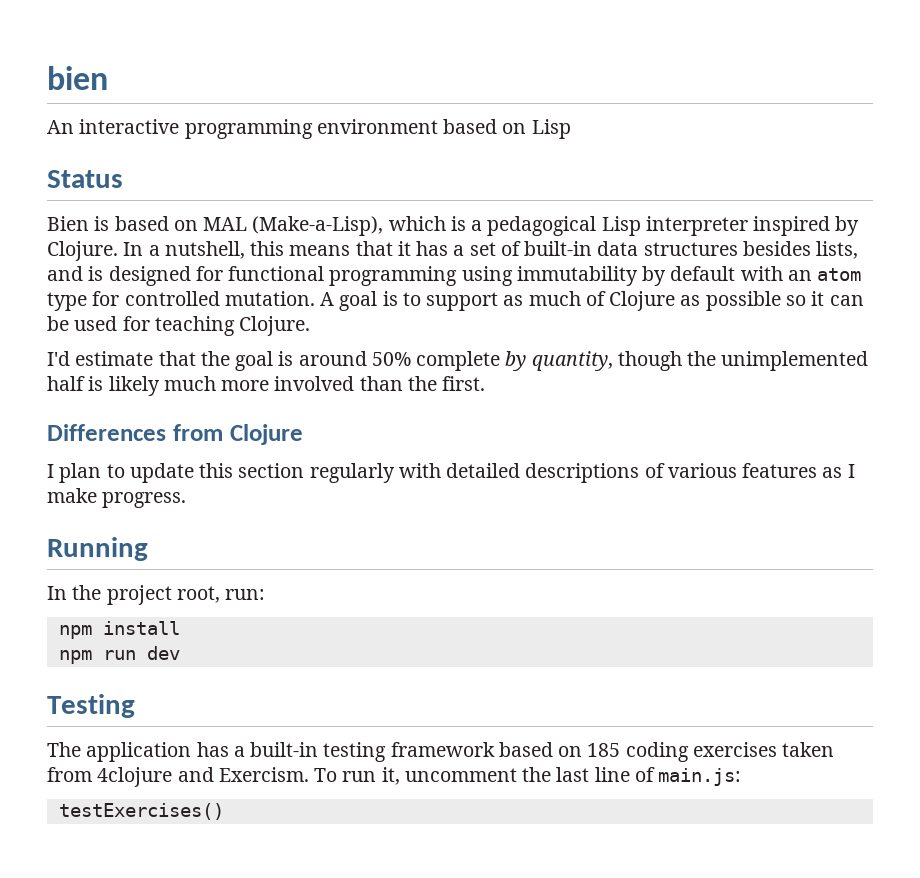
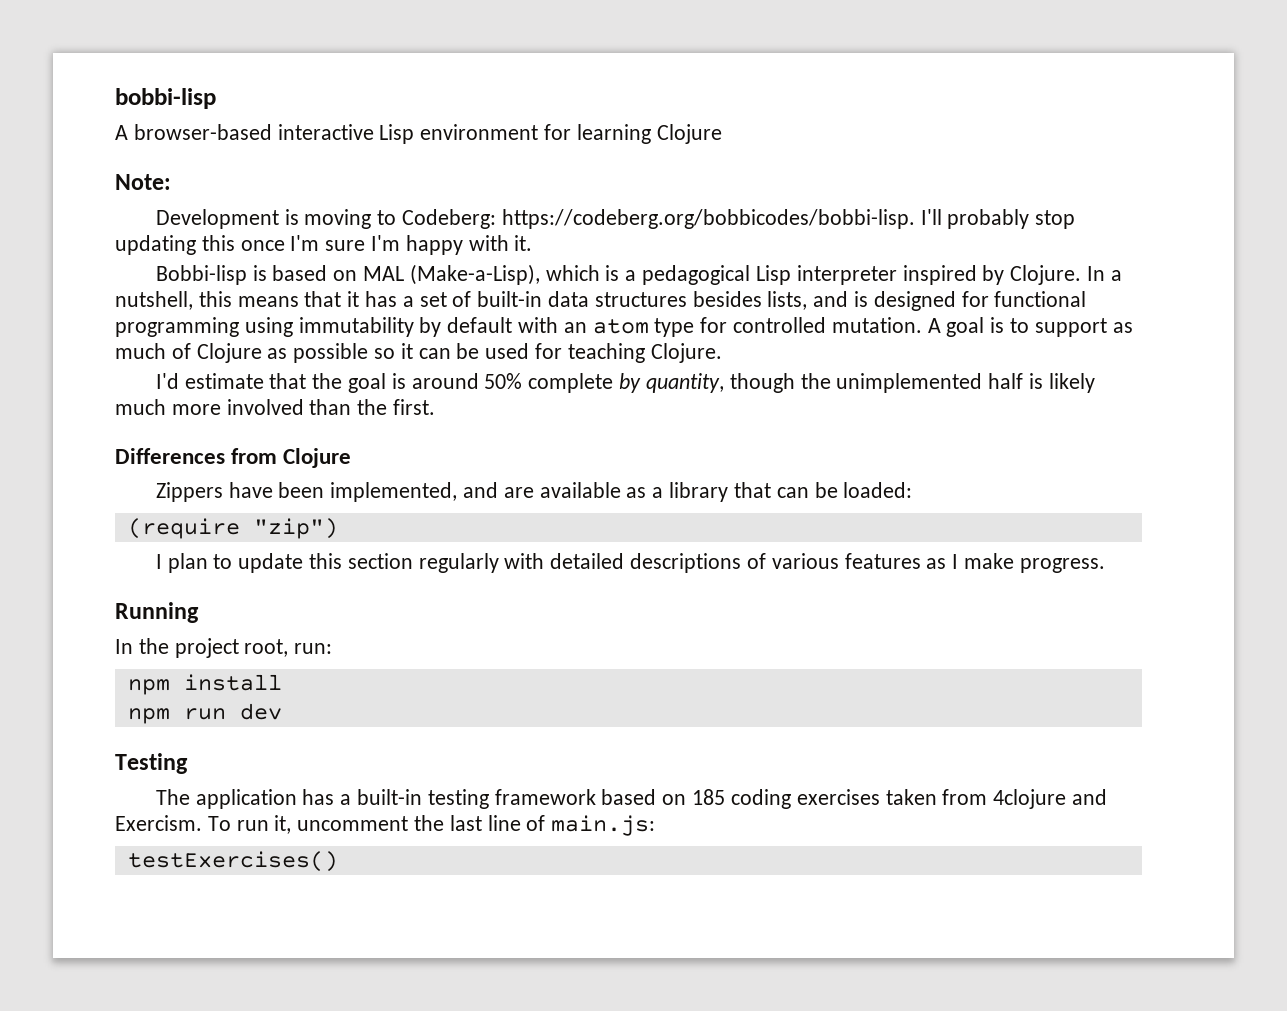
- bien
- An interactive programming environment based on Lisp
- Status
- Bien is based on MAL (Make-a-Lisp), which is a pedagogical Lisp interpreter inspired by Clojure.
+ bobbi-lisp
+ A browser-based interactive Lisp environment for learning Clojure
+ Note:
+ Development is moving to Codeberg: https://codeberg.org/bobbicodes/bobbi-lisp. I'll probably stop updating this once I'm sure I'm happy with it.
+ Bobbi-lisp is based on MAL (Make-a-Lisp), which is a pedagogical Lisp interpreter inspired by Clojure.
+ Zippers have been implemented, and are available as a library that can be loaded:
+ (require "zip")

